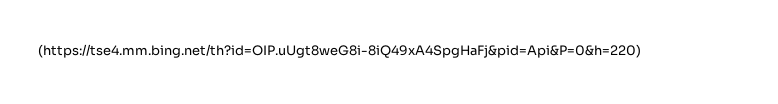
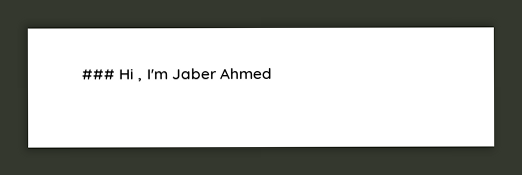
- (https://tse4.mm.bing.net/th?id=OIP.uUgt8weG8i-8iQ49xA4SpgHaFj&pid=Api&P=0&h=220)
+ ### Hi , I'm Jaber Ahmed

